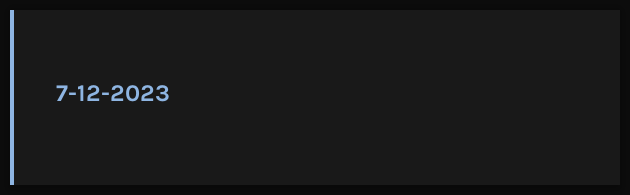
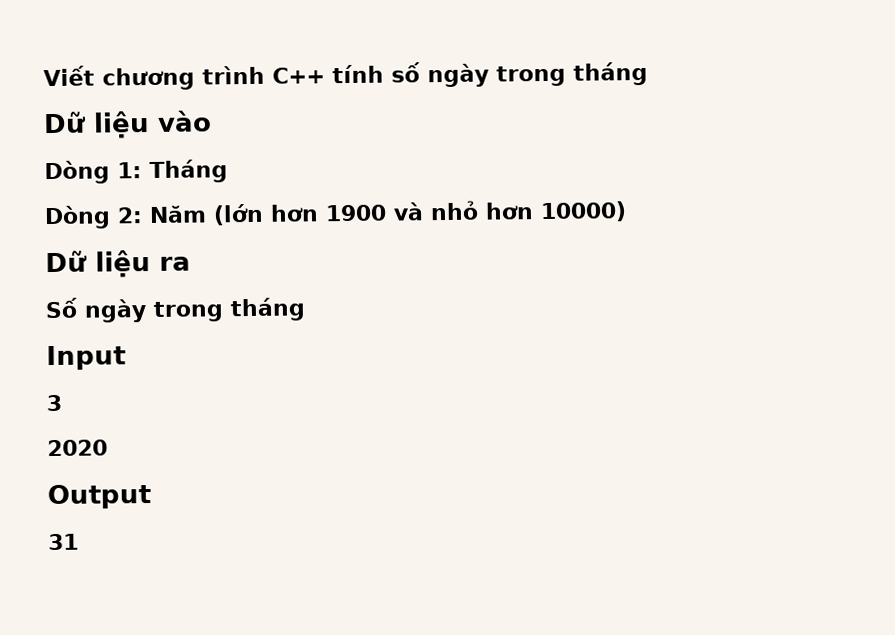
- 7-12-2023
+ Viết chương trình C++ tính số ngày trong tháng
+ Dữ liệu vào
+ Dòng 1: Tháng
+ Dòng 2: Năm (lớn hơn 1900 và nhỏ hơn 10000)
+ Dữ liệu ra
+ Số ngày trong tháng
+ Input
+ 3
+ 2020
+ Output
+ 31

